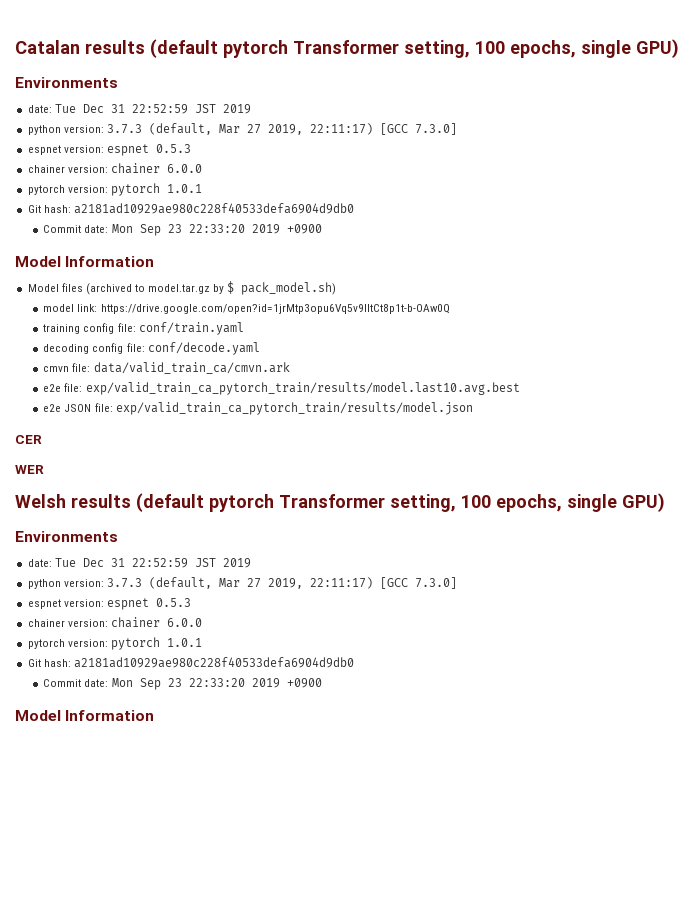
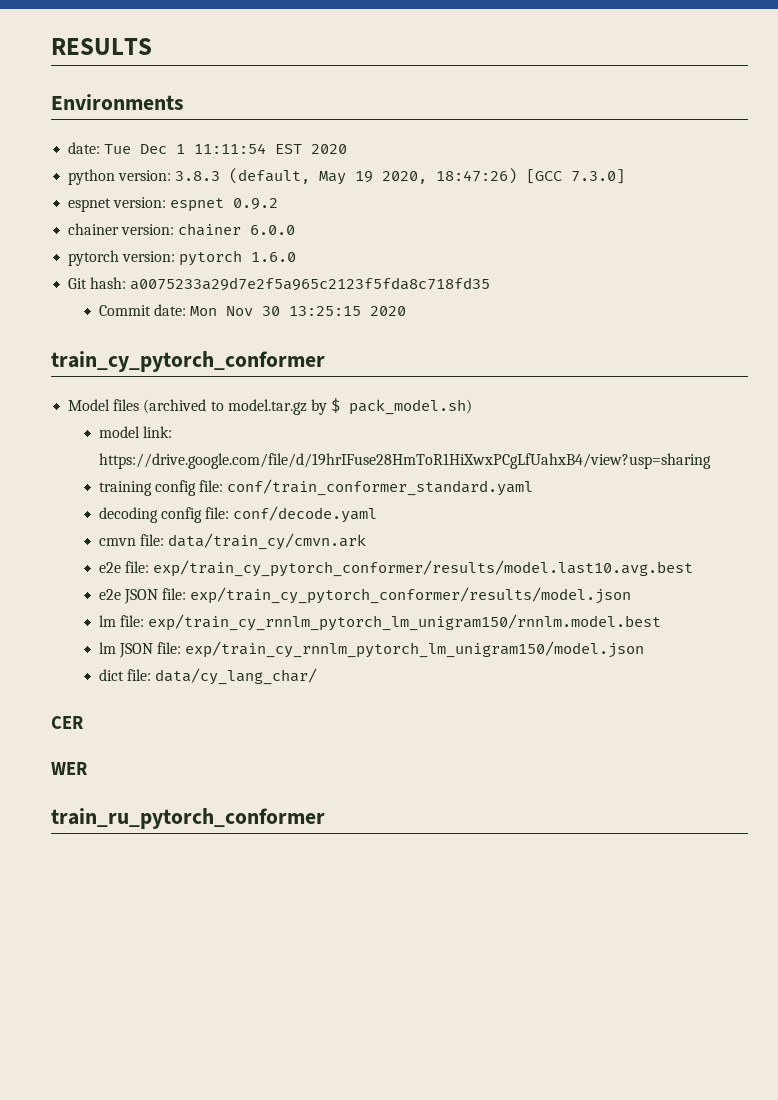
- Catalan results (default pytorch Transformer setting, 100 epochs, single GPU)
+ RESULTS
  Environments
- date: Tue Dec 31 22:52:59 JST 2019
- python version: 3.7.3 (default, Mar 27 2019, 22:11:17) [GCC 7.3.0]
- espnet version: espnet 0.5.3
+ date: Tue Dec 1 11:11:54 EST 2020
+ python version: 3.8.3 (default, May 19 2020, 18:47:26) [GCC 7.3.0]
+ espnet version: espnet 0.9.2
  chainer version: chainer 6.0.0
- pytorch version: pytorch 1.0.1
- Git hash: a2181ad10929ae980c228f40533defa6904d9db0
- Commit date: Mon Sep 23 22:33:20 2019 +0900
- Model Information
+ pytorch version: pytorch 1.6.0
+ Git hash: a0075233a29d7e2f5a965c2123f5fda8c718fd35
+ Commit date: Mon Nov 30 13:25:15 2020
+ train_cy_pytorch_conformer
- model link: https://drive.google.com/open?id=1jrMtp3opu6Vq5v9IltCt8p1t-b-OAw0Q
+ model link: https://drive.google.com/file/d/19hrIFuse28HmToR1HiXwxPCgLfUahxB4/view?usp=sharing
- training config file: conf/train.yaml
+ training config file: conf/train_conformer_standard.yaml
- cmvn file: data/valid_train_ca/cmvn.ark
+ cmvn file: data/train_cy/cmvn.ark
- e2e file: exp/valid_train_ca_pytorch_train/results/model.last10.avg.best
+ e2e file: exp/train_cy_pytorch_conformer/results/model.last10.avg.best
- e2e JSON file: exp/valid_train_ca_pytorch_train/results/model.json
+ e2e JSON file: exp/train_cy_pytorch_conformer/results/model.json
+ lm file: exp/train_cy_rnnlm_pytorch_lm_unigram150/rnnlm.model.best
+ lm JSON file: exp/train_cy_rnnlm_pytorch_lm_unigram150/model.json
+ dict file: data/cy_lang_char/
  CER
  WER
- Welsh results (default pytorch Transformer setting, 100 epochs, single GPU)
- Environments
- date: Tue Dec 31 22:52:59 JST 2019
- python version: 3.7.3 (default, Mar 27 2019, 22:11:17) [GCC 7.3.0]
- espnet version: espnet 0.5.3
- chainer version: chainer 6.0.0
- pytorch version: pytorch 1.0.1
- Git hash: a2181ad10929ae980c228f40533defa6904d9db0
- Commit date: Mon Sep 23 22:33:20 2019 +0900
- Model Information
+ train_ru_pytorch_conformer

